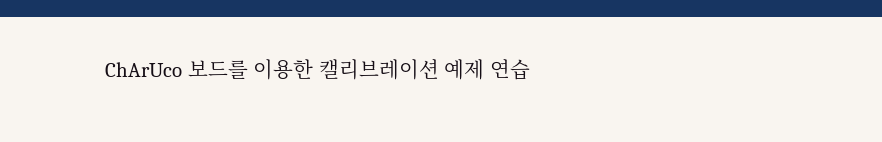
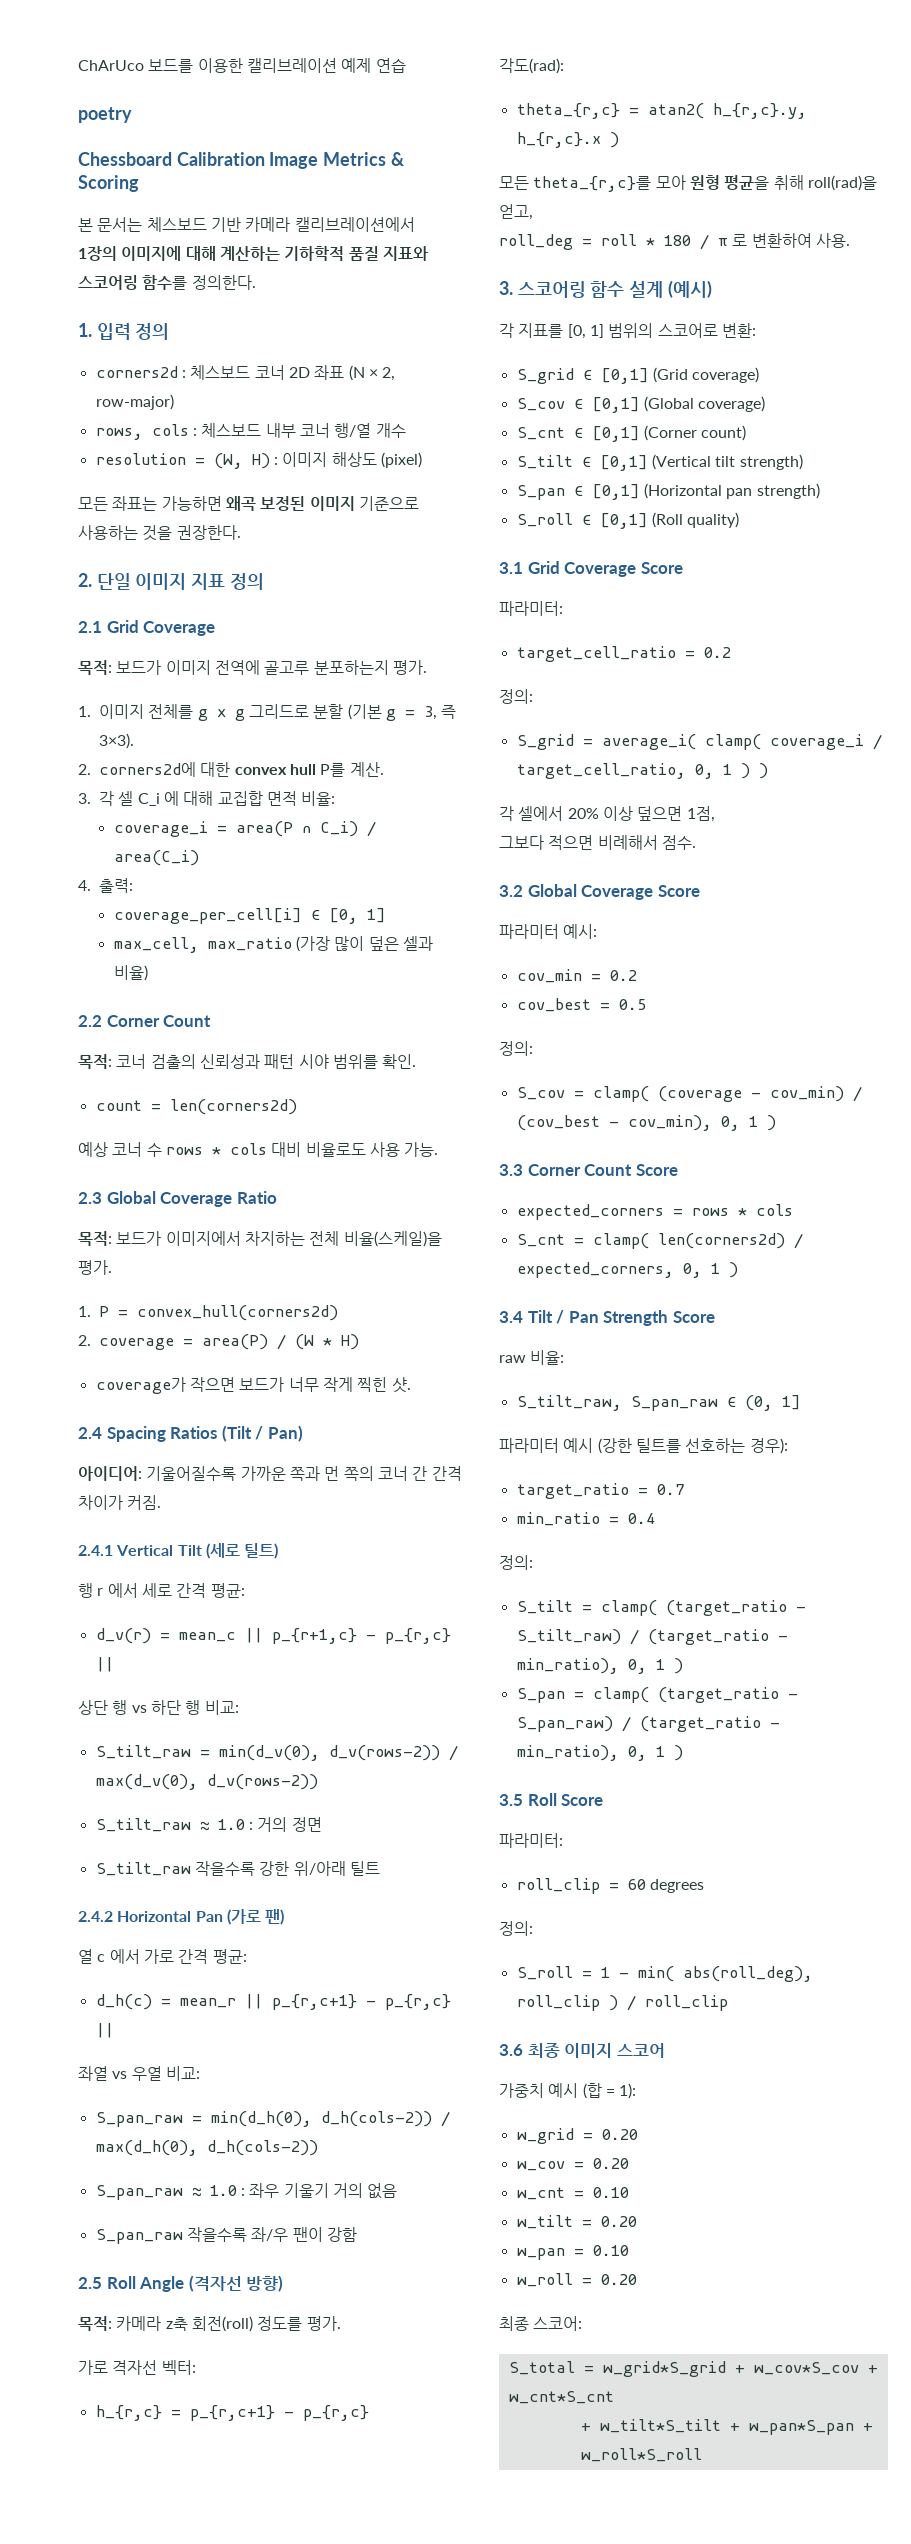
+ poetry
+ Chessboard Calibration Image Metrics & Scoring
+ 본 문서는 체스보드 기반 카메라 캘리브레이션에서
+ 1장의 이미지에 대해 계산하는 기하학적 품질 지표와 스코어링 함수를 정의한다.
+ 1. 입력 정의
+ corners2d : 체스보드 코너 2D 좌표 (N × 2, row-major)
+ rows, cols : 체스보드 내부 코너 행/열 개수
+ resolution = (W, H) : 이미지 해상도 (pixel)
+ 모든 좌표는 가능하면 왜곡 보정된 이미지 기준으로 사용하는 것을 권장한다.
+ 2. 단일 이미지 지표 정의
+ 2.1 Grid Coverage
+ 목적: 보드가 이미지 전역에 골고루 분포하는지 평가.
+ 1. 이미지 전체를 g × g 그리드로 분할 (기본 g = 3, 즉 3×3).
+ 2. corners2d에 대한 convex hull P를 계산.
+ 3. 각 셀 C_i 에 대해 교집합 면적 비율:
+ coverage_i = area(P ∩ C_i) / area(C_i)
+ 4. 출력:
+ coverage_per_cell[i] ∈ [0, 1]
+ max_cell, max_ratio (가장 많이 덮은 셀과 비율)
+ 2.2 Corner Count
+ 목적: 코너 검출의 신뢰성과 패턴 시야 범위를 확인.
+ count = len(corners2d)
+ 예상 코너 수 rows * cols 대비 비율로도 사용 가능.
+ 2.3 Global Coverage Ratio
+ 목적: 보드가 이미지에서 차지하는 전체 비율(스케일)을 평가.
+ 1. P = convex_hull(corners2d)
+ 2. coverage = area(P) / (W * H)
+ coverage가 작으면 보드가 너무 작게 찍힌 샷.
+ 2.4 Spacing Ratios (Tilt / Pan)
+ 아이디어: 기울어질수록 가까운 쪽과 먼 쪽의 코너 간 간격 차이가 커짐.
+ 2.4.1 Vertical Tilt (세로 틸트)
+ 행 r 에서 세로 간격 평균:
+ d_v(r) = mean_c || p_{r+1,c} - p_{r,c} ||
+ 상단 행 vs 하단 행 비교:
+ S_tilt_raw = min(d_v(0), d_v(rows-2)) / max(d_v(0), d_v(rows-2))
+ S_tilt_raw ≈ 1.0 : 거의 정면
+ S_tilt_raw 작을수록 강한 위/아래 틸트
+ 2.4.2 Horizontal Pan (가로 팬)
+ 열 c 에서 가로 간격 평균:
+ d_h(c) = mean_r || p_{r,c+1} - p_{r,c} ||
+ 좌열 vs 우열 비교:
+ S_pan_raw = min(d_h(0), d_h(cols-2)) / max(d_h(0), d_h(cols-2))
+ S_pan_raw ≈ 1.0 : 좌우 기울기 거의 없음
+ S_pan_raw 작을수록 좌/우 팬이 강함
+ 2.5 Roll Angle (격자선 방향)
+ 목적: 카메라 z축 회전(roll) 정도를 평가.
+ 가로 격자선 벡터:
+ h_{r,c} = p_{r,c+1} - p_{r,c}
+ 각도(rad):
+ theta_{r,c} = atan2( h_{r,c}.y, h_{r,c}.x )
+ 모든 theta_{r,c}를 모아 원형 평균을 취해 roll(rad)을 얻고,
+ roll_deg = roll * 180 / π 로 변환하여 사용.
+ 3. 스코어링 함수 설계 (예시)
+ 각 지표를 [0, 1] 범위의 스코어로 변환:
+ S_grid ∈ [0,1] (Grid coverage)
+ S_cov ∈ [0,1] (Global coverage)
+ S_cnt ∈ [0,1] (Corner count)
+ S_tilt ∈ [0,1] (Vertical tilt strength)
+ S_pan ∈ [0,1] (Horizontal pan strength)
+ S_roll ∈ [0,1] (Roll quality)
+ 3.1 Grid Coverage Score
+ 파라미터:
+ target_cell_ratio = 0.2
+ 정의:
+ S_grid = average_i( clamp( coverage_i / target_cell_ratio, 0, 1 ) )
+ 각 셀에서 20% 이상 덮으면 1점,
+ 그보다 적으면 비례해서 점수.
+ 3.2 Global Coverage Score
+ 파라미터 예시:
+ cov_min = 0.2
+ cov_best = 0.5
+ 정의:
+ S_cov = clamp( (coverage - cov_min) / (cov_best - cov_min), 0, 1 )
+ 3.3 Corner Count Score
+ expected_corners = rows * cols
+ S_cnt = clamp( len(corners2d) / expected_corners, 0, 1 )
+ 3.4 Tilt / Pan Strength Score
+ raw 비율:
+ S_tilt_raw, S_pan_raw ∈ (0, 1]
+ 파라미터 예시 (강한 틸트를 선호하는 경우):
+ target_ratio = 0.7
+ min_ratio = 0.4
+ 정의:
+ S_tilt = clamp( (target_ratio - S_tilt_raw) / (target_ratio - min_ratio), 0, 1 )
+ S_pan = clamp( (target_ratio - S_pan_raw) / (target_ratio - min_ratio), 0, 1 )
+ 3.5 Roll Score
+ 파라미터:
+ roll_clip = 60 degrees
+ 정의:
+ S_roll = 1 - min( abs(roll_deg), roll_clip ) / roll_clip
+ 3.6 최종 이미지 스코어
+ 가중치 예시 (합 = 1):
+ w_grid = 0.20
+ w_cov = 0.20
+ w_cnt = 0.10
+ w_tilt = 0.20
+ w_pan = 0.10
+ w_roll = 0.20
+ 최종 스코어:
+ S_total = w_grid*S_grid + w_cov*S_cov + w_cnt*S_cnt
+ + w_tilt*S_tilt + w_pan*S_pan + w_roll*S_roll

